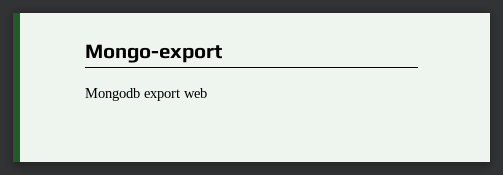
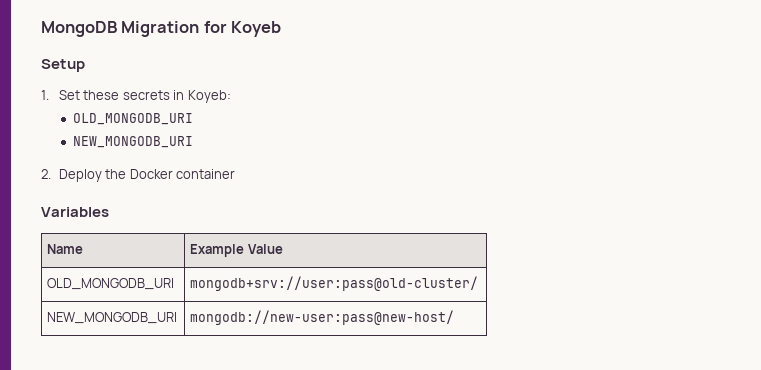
- Mongo-export
- Mongodb export web
+ MongoDB Migration for Koyeb
+ Setup
+ 1. Set these secrets in Koyeb:
+ OLD_MONGODB_URI
+ NEW_MONGODB_URI
+ 2. Deploy the Docker container
+ Variables
+ Name | Example Value
+ OLD_MONGODB_URI | mongodb+srv://user:pass@old-cluster/
+ NEW_MONGODB_URI | mongodb://new-user:pass@new-host/

